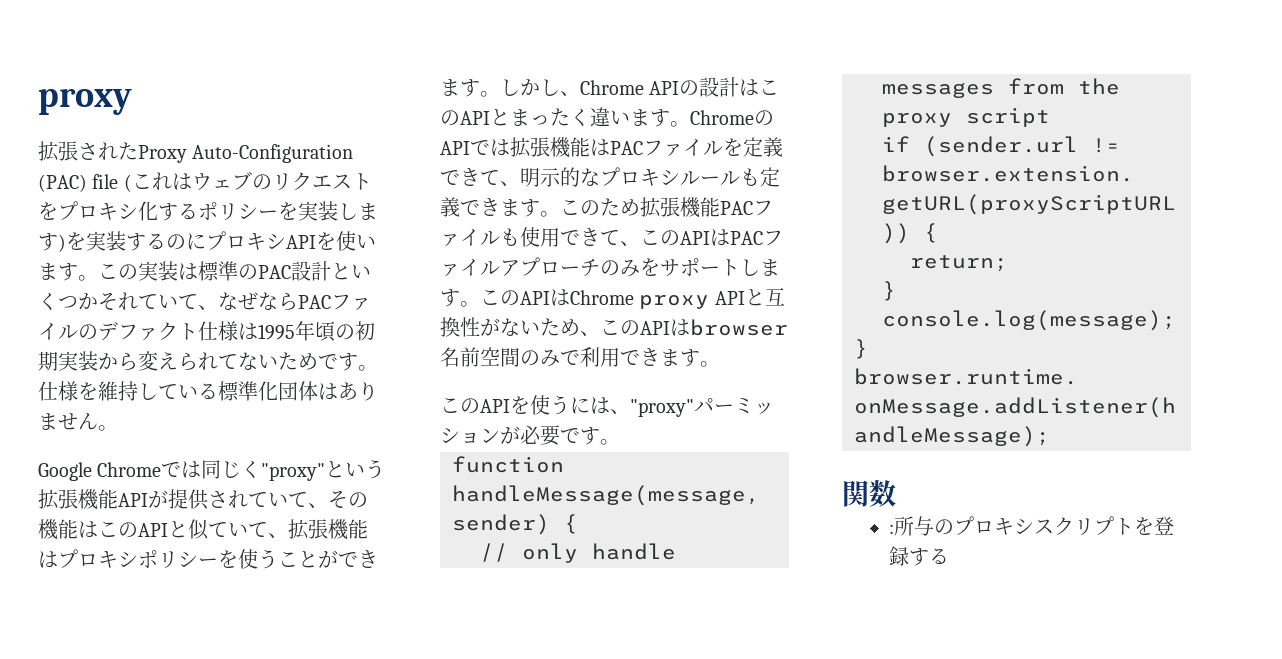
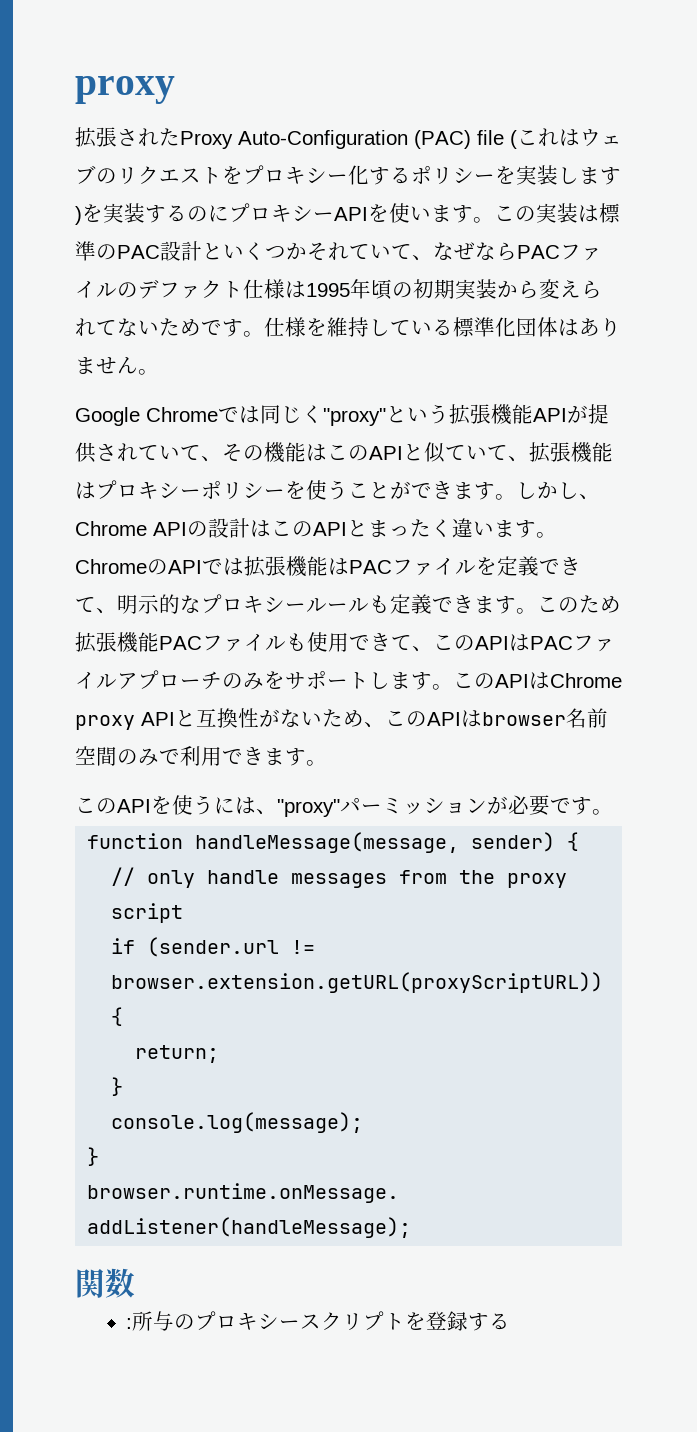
- 拡張されたProxy Auto-Configuration (PAC) file (これはウェブのリクエストをプロキシ化するポリシーを実装します)を実装するのにプロキシAPIを使います。
+ 拡張されたProxy Auto-Configuration (PAC) file (これはウェブのリクエストをプロキシー化するポリシーを実装します)を実装するのにプロキシーAPIを使います。
- Google Chromeでは同じく"proxy"という拡張機能APIが提供されていて、その機能はこのAPIと似ていて、拡張機能はプロキシポリシーを使うことができます。
+ Google Chromeでは同じく"proxy"という拡張機能APIが提供されていて、その機能はこのAPIと似ていて、拡張機能はプロキシーポリシーを使うことができます。
- ChromeのAPIでは拡張機能はPACファイルを定義できて、明示的なプロキシルールも定義できます。
+ ChromeのAPIでは拡張機能はPACファイルを定義できて、明示的なプロキシールールも定義できます。
- :所与のプロキシスクリプトを登録する
+ :所与のプロキシースクリプトを登録する

